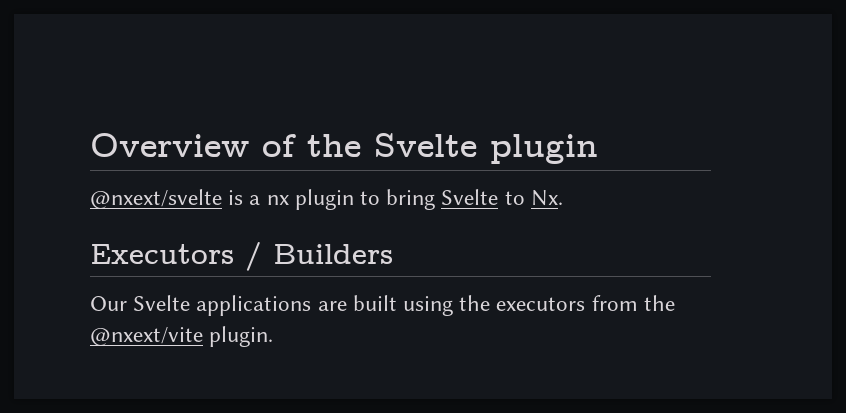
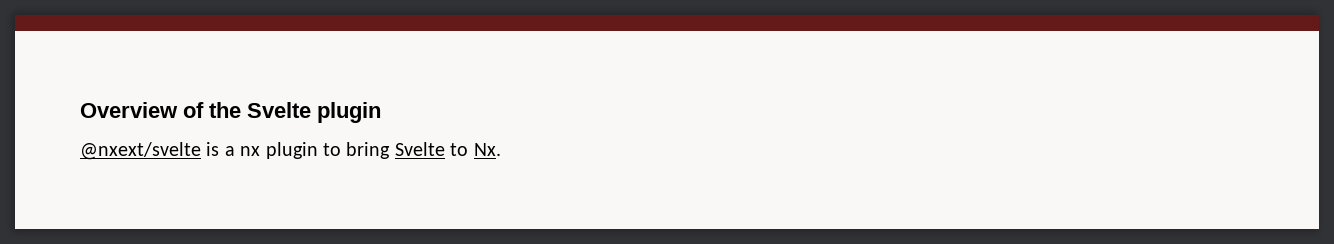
- Executors / Builders
- Our Svelte applications are built using the executors from the @nxext/vite plugin.

